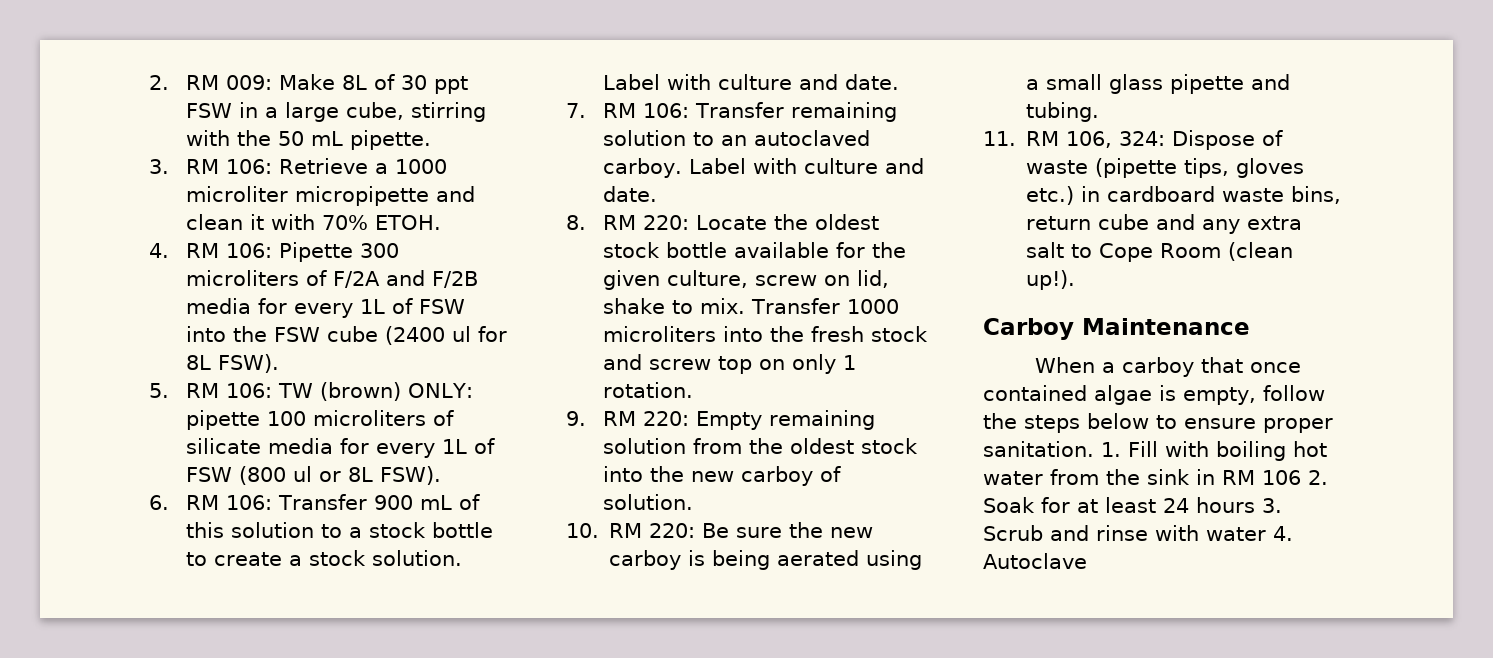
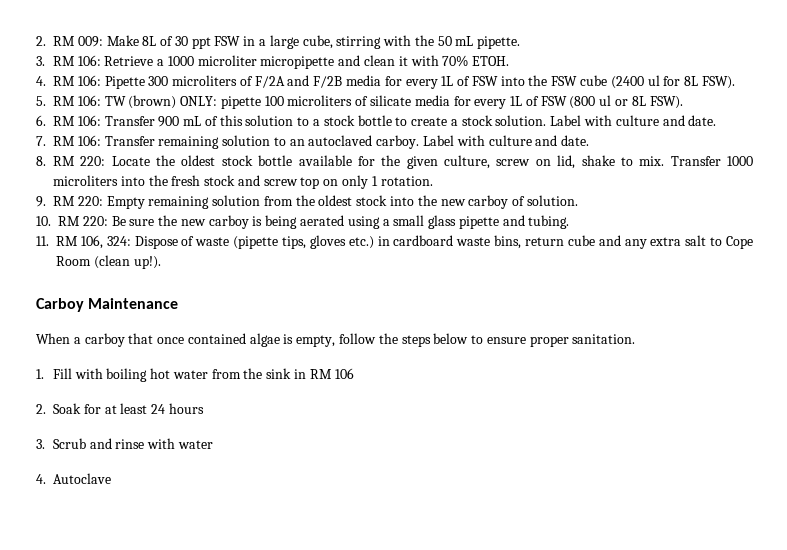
- When a carboy that once contained algae is empty, follow the steps below to ensure proper sanitation. 1. Fill with boiling hot water from the sink in RM 106 2. Soak for at least 24 hours 3. Scrub and rinse with water 4. Autoclave
+ When a carboy that once contained algae is empty, follow the steps below to ensure proper sanitation.
+ 1. Fill with boiling hot water from the sink in RM 106
+ 2. Soak for at least 24 hours
+ 3. Scrub and rinse with water
+ 4. Autoclave

